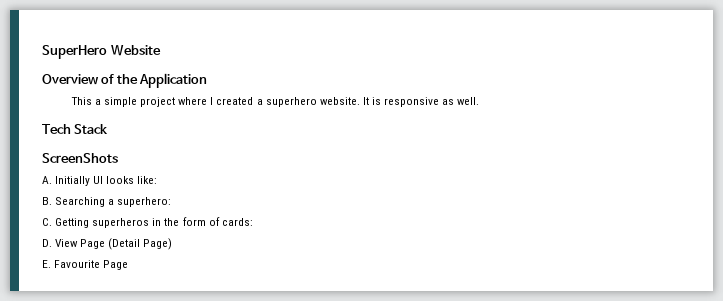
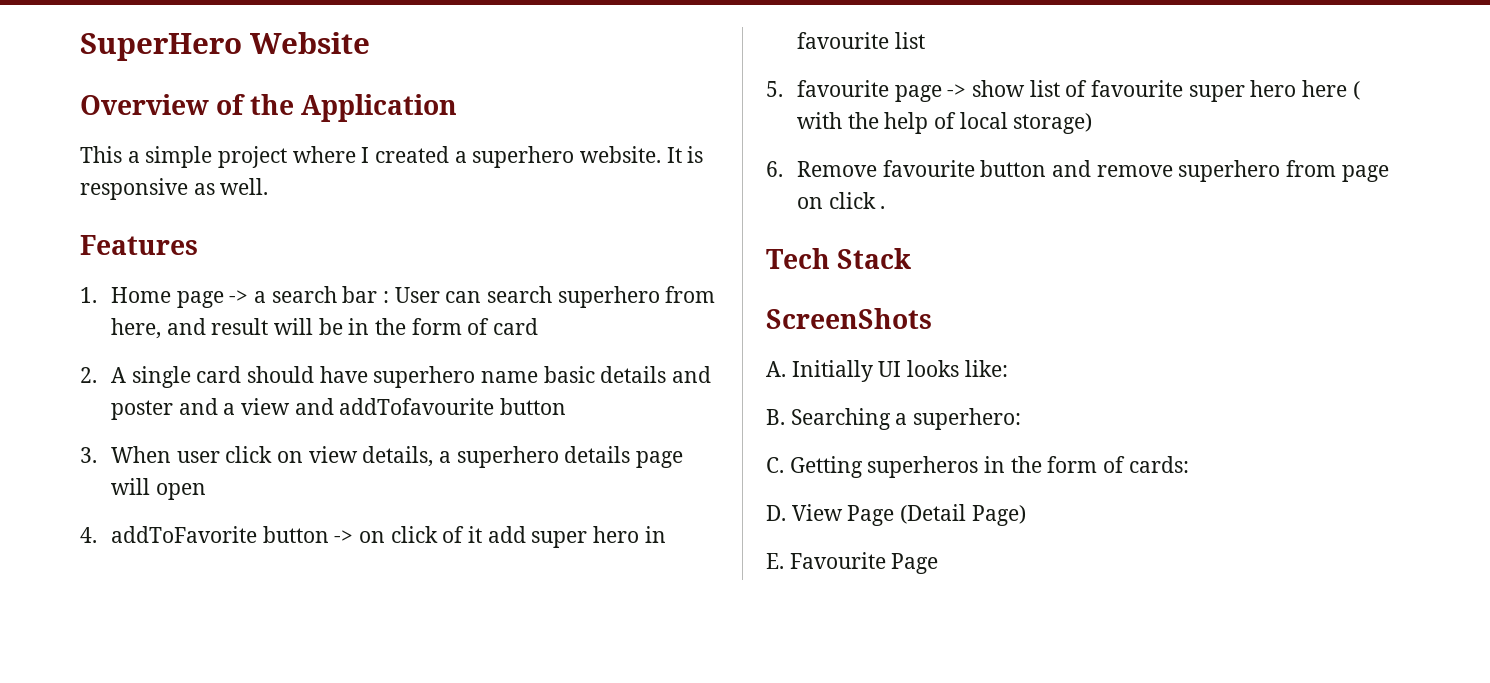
+ Features
+ 1. Home page -> a search bar : User can search superhero from here, and result will be in the form of card
+ 2. A single card should have superhero name basic details and poster and a view and addTofavourite button
+ 3. When user click on view details, a superhero details page will open
+ 4. addToFavorite button -> on click of it add super hero in favourite list
+ 5. favourite page -> show list of favourite super hero here ( with the help of local storage)
+ 6. Remove favourite button and remove superhero from page on click .

